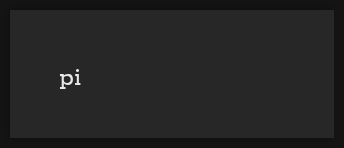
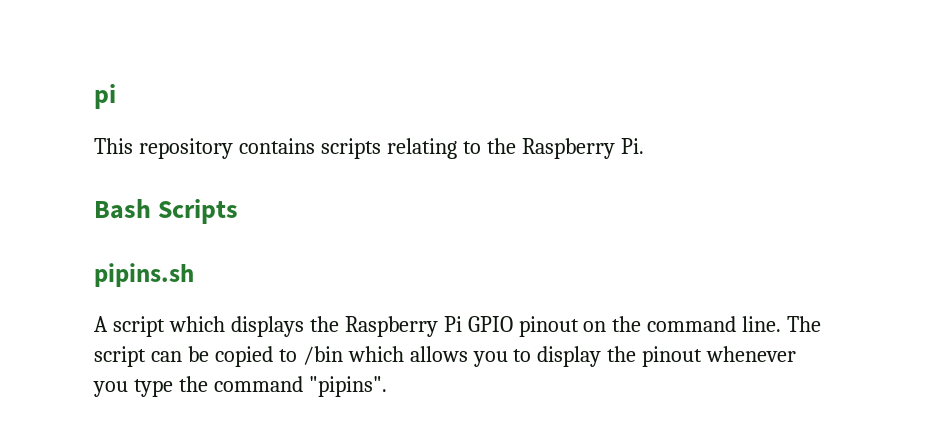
+ This repository contains scripts relating to the Raspberry Pi.
+ Bash Scripts
+ pipins.sh
+ A script which displays the Raspberry Pi GPIO pinout on the command line. The script can be copied to /bin which allows you to display the pinout whenever you type the command "pipins".

